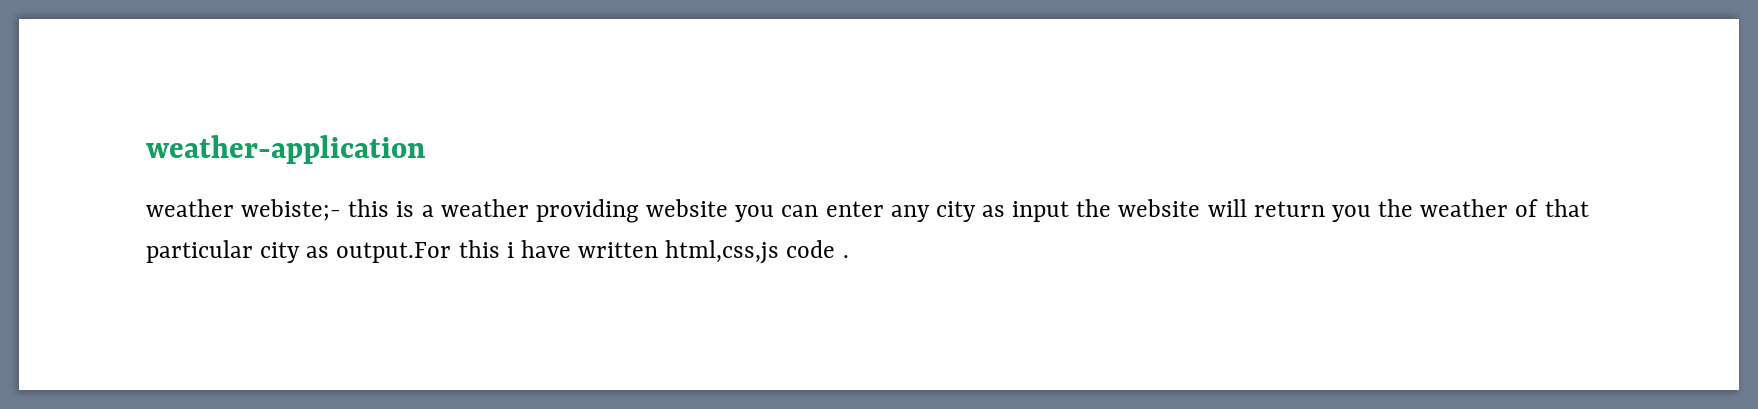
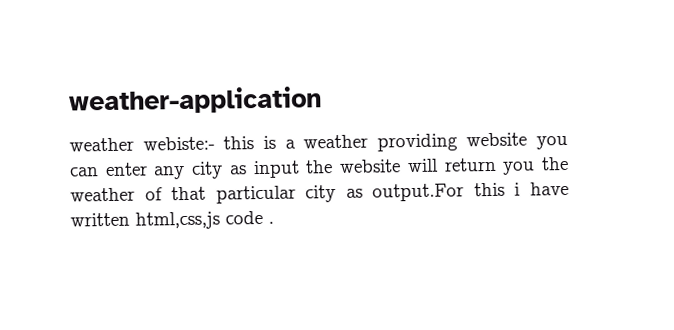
- weather webiste;- this is a weather providing website you can enter any city as input the website will return you the weather of that particular city as output.For this i have written html,css,js code .
+ weather webiste:- this is a weather providing website you can enter any city as input the website will return you the weather of that particular city as output.For this i have written html,css,js code .

